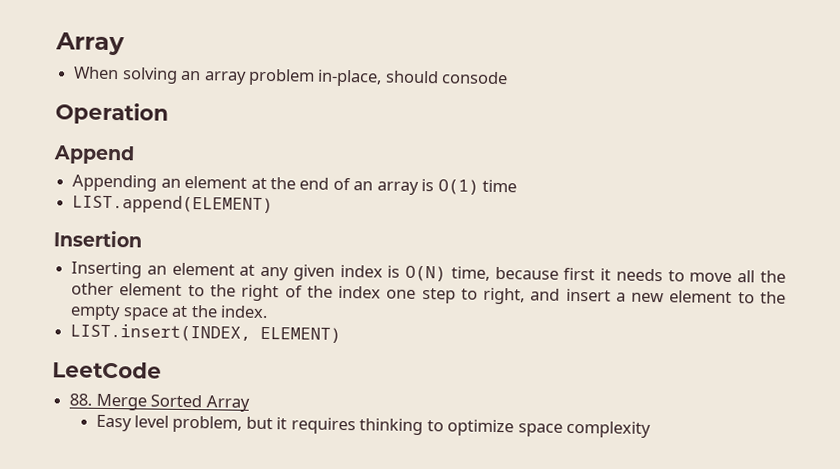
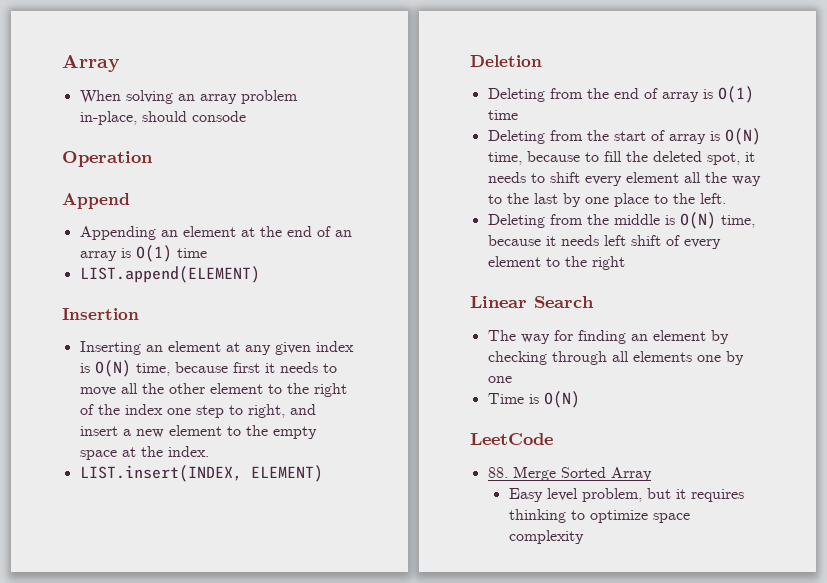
+ Deletion
+ Deleting from the end of array is O(1) time
+ Deleting from the start of array is O(N) time, because to fill the deleted spot, it needs to shift every element all the way to the last by one place to the left.
+ Deleting from the middle is O(N) time, because it needs left shift of every element to the right
+ Linear Search
+ The way for finding an element by checking through all elements one by one
+ Time is O(N)

